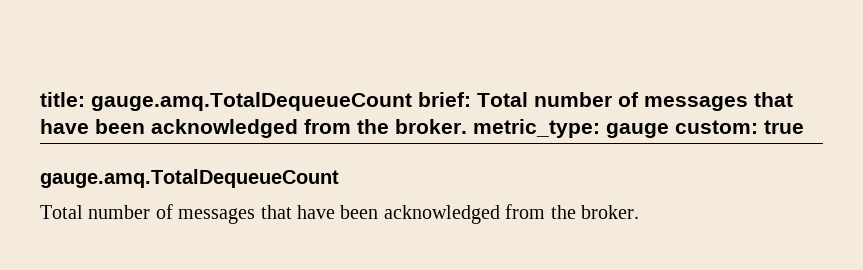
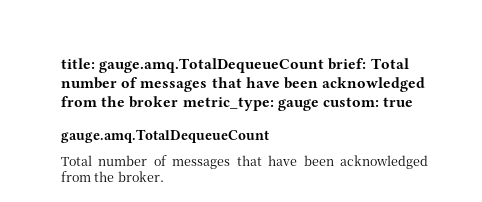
- title: gauge.amq.TotalDequeueCount brief: Total number of messages that have been acknowledged from the broker. metric_type: gauge custom: true
+ title: gauge.amq.TotalDequeueCount brief: Total number of messages that have been acknowledged from the broker metric_type: gauge custom: true

